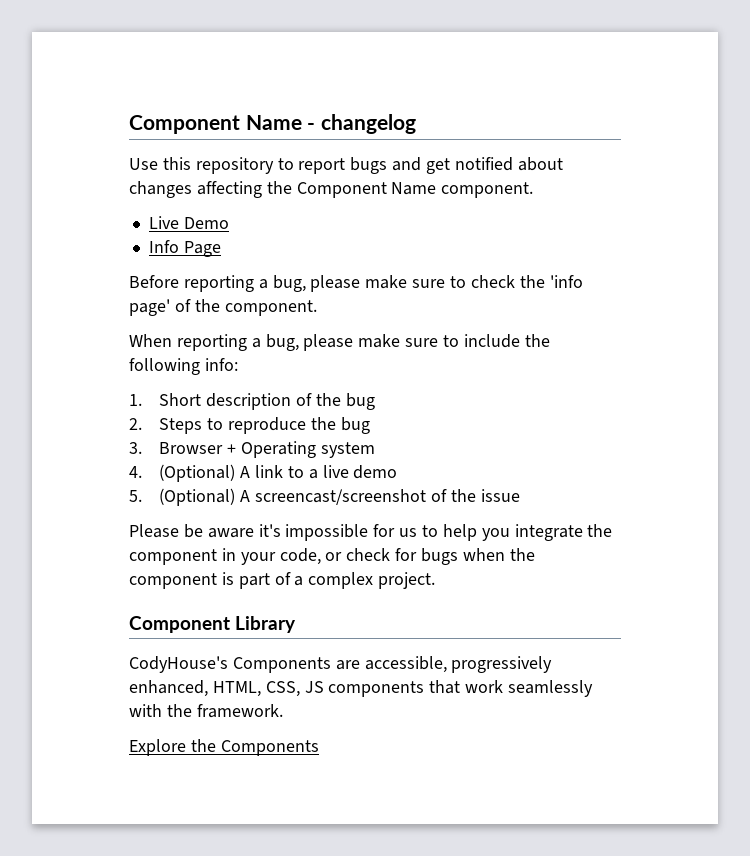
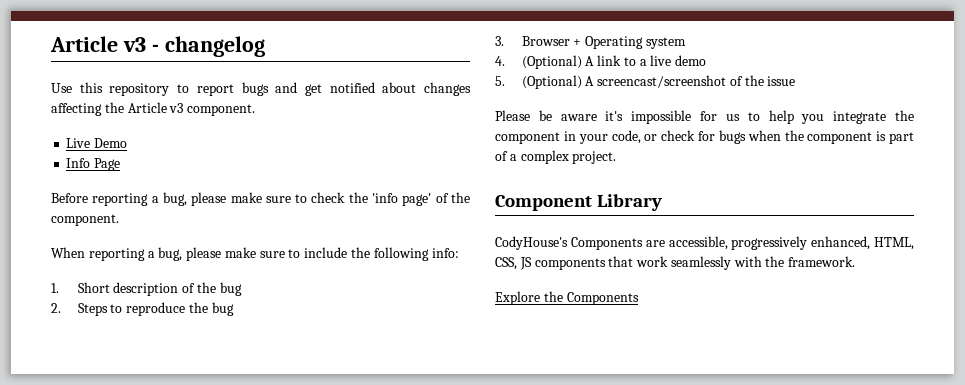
- Component Name - changelog
+ Article v3 - changelog
- Use this repository to report bugs and get notified about changes affecting the Component Name component.
+ Use this repository to report bugs and get notified about changes affecting the Article v3 component.

